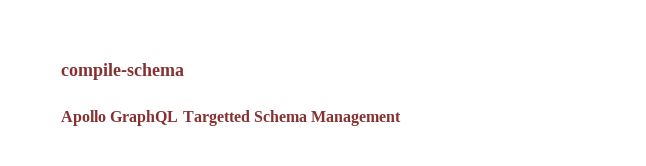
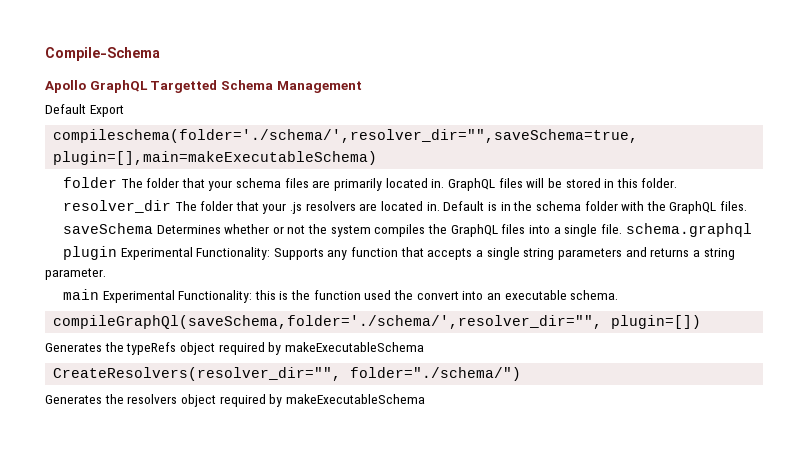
- compile-schema
+ Compile-Schema
+ Default Export
+ compileschema(folder='./schema/',resolver_dir="",saveSchema=true, plugin=[],main=makeExecutableSchema)
+ folder The folder that your schema files are primarily located in. GraphQL files will be stored in this folder.
+ resolver_dir The folder that your .js resolvers are located in. Default is in the schema folder with the GraphQL files.
+ saveSchema Determines whether or not the system compiles the GraphQL files into a single file. schema.graphql
+ plugin Experimental Functionality: Supports any function that accepts a single string parameters and returns a string parameter.
+ main Experimental Functionality: this is the function used the convert into an executable schema.
+ compileGraphQl(saveSchema,folder='./schema/',resolver_dir="", plugin=[])
+ Generates the typeRefs object required by makeExecutableSchema
+ CreateResolvers(resolver_dir="", folder="./schema/")
+ Generates the resolvers object required by makeExecutableSchema

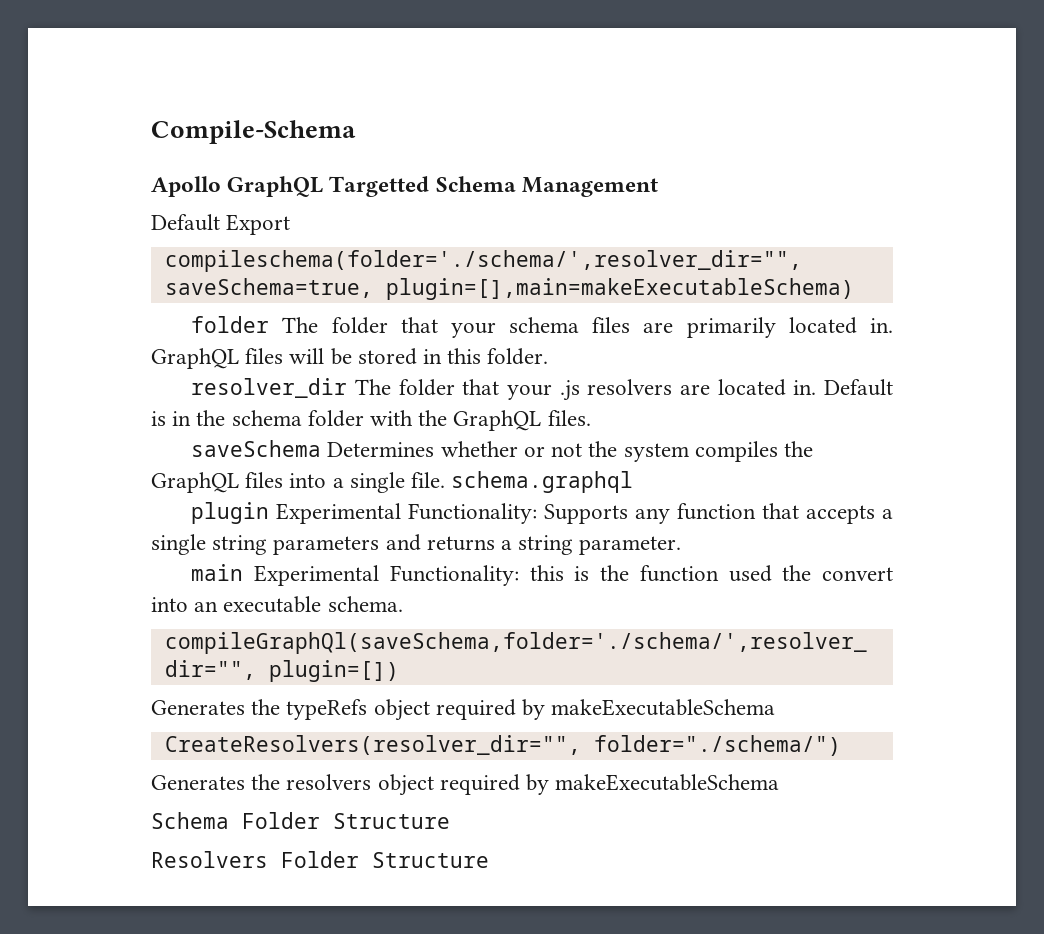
+ Schema Folder Structure
+ Resolvers Folder Structure

